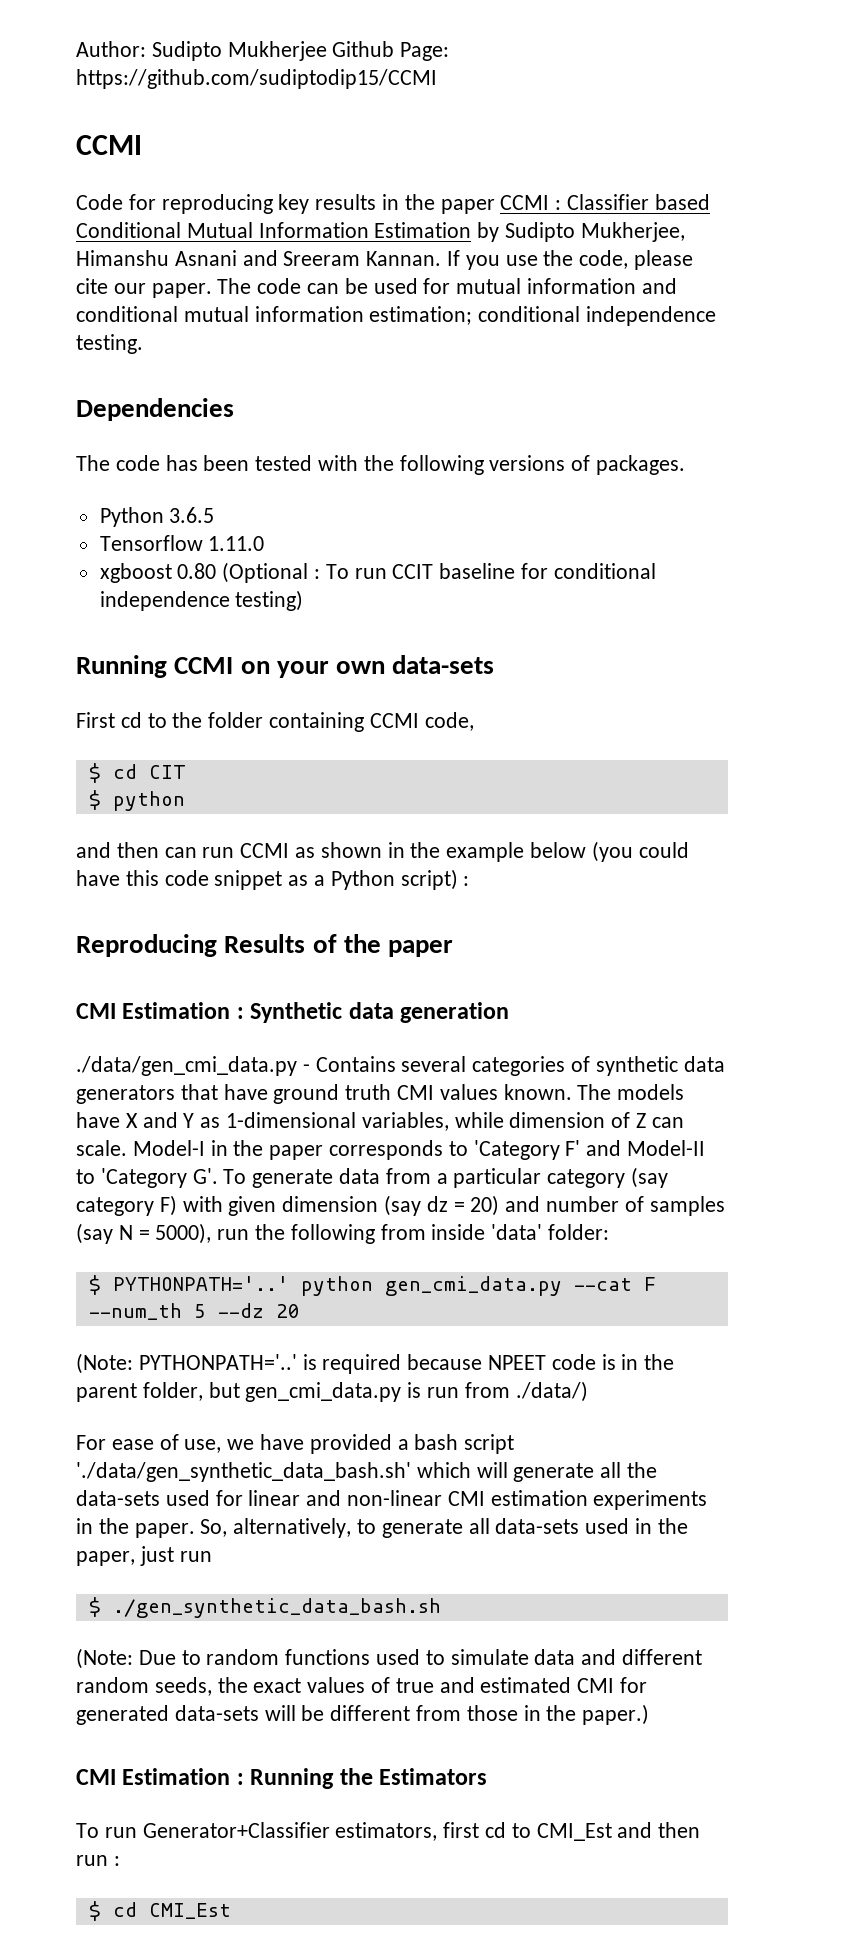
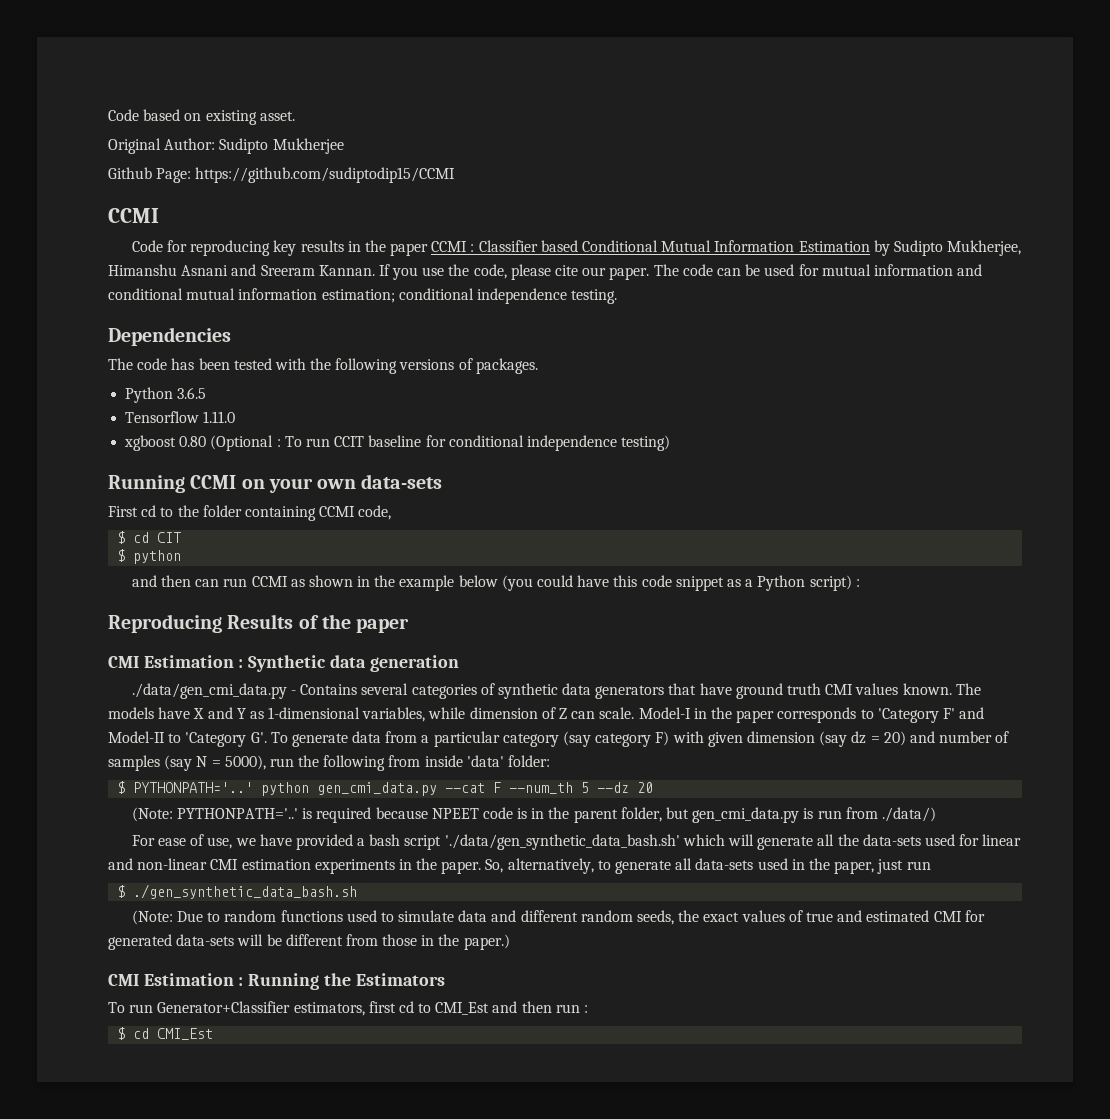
- Author: Sudipto Mukherjee Github Page: https://github.com/sudiptodip15/CCMI
+ Code based on existing asset.
+ Original Author: Sudipto Mukherjee
+ Github Page: https://github.com/sudiptodip15/CCMI

